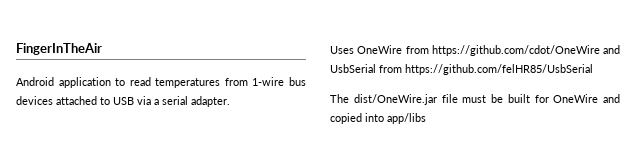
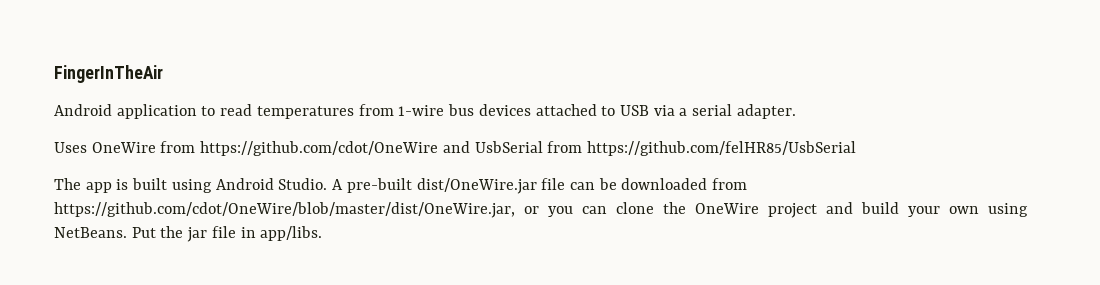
- The dist/OneWire.jar file must be built for OneWire and copied into app/libs
+ The app is built using Android Studio. A pre-built dist/OneWire.jar file can be downloaded from https://github.com/cdot/OneWire/blob/master/dist/OneWire.jar, or you can clone the OneWire project and build your own using NetBeans. Put the jar file in app/libs.

